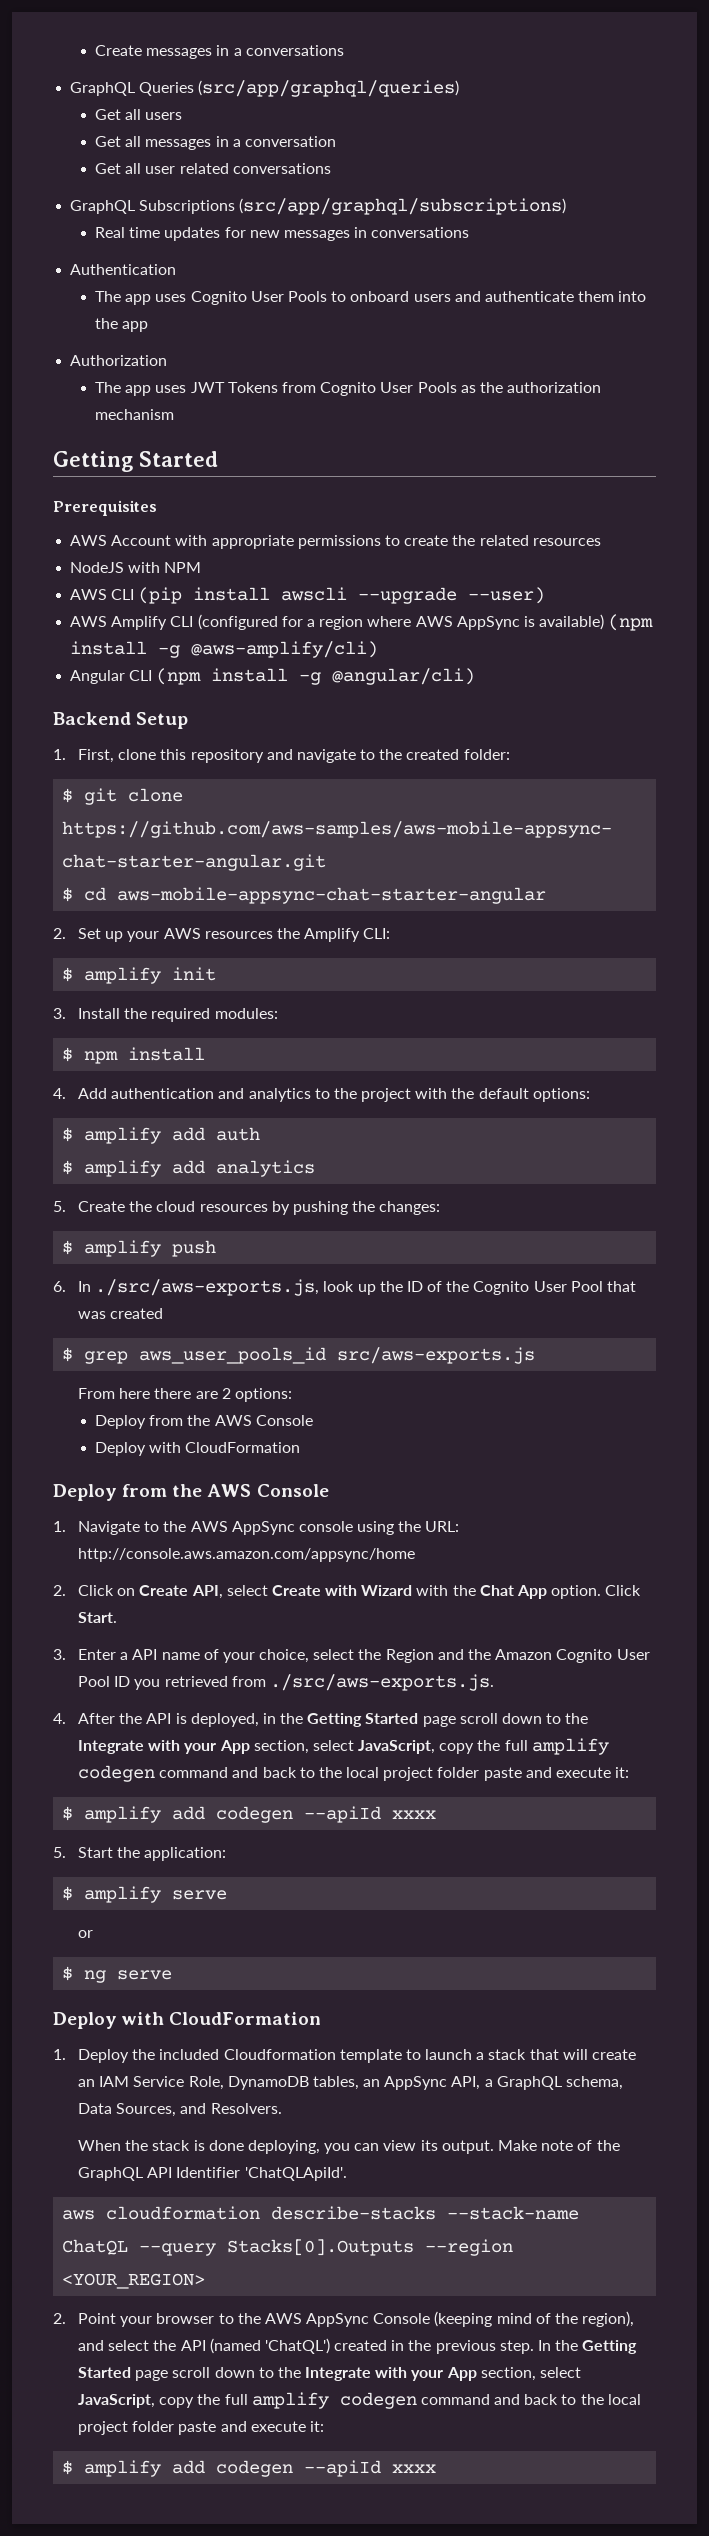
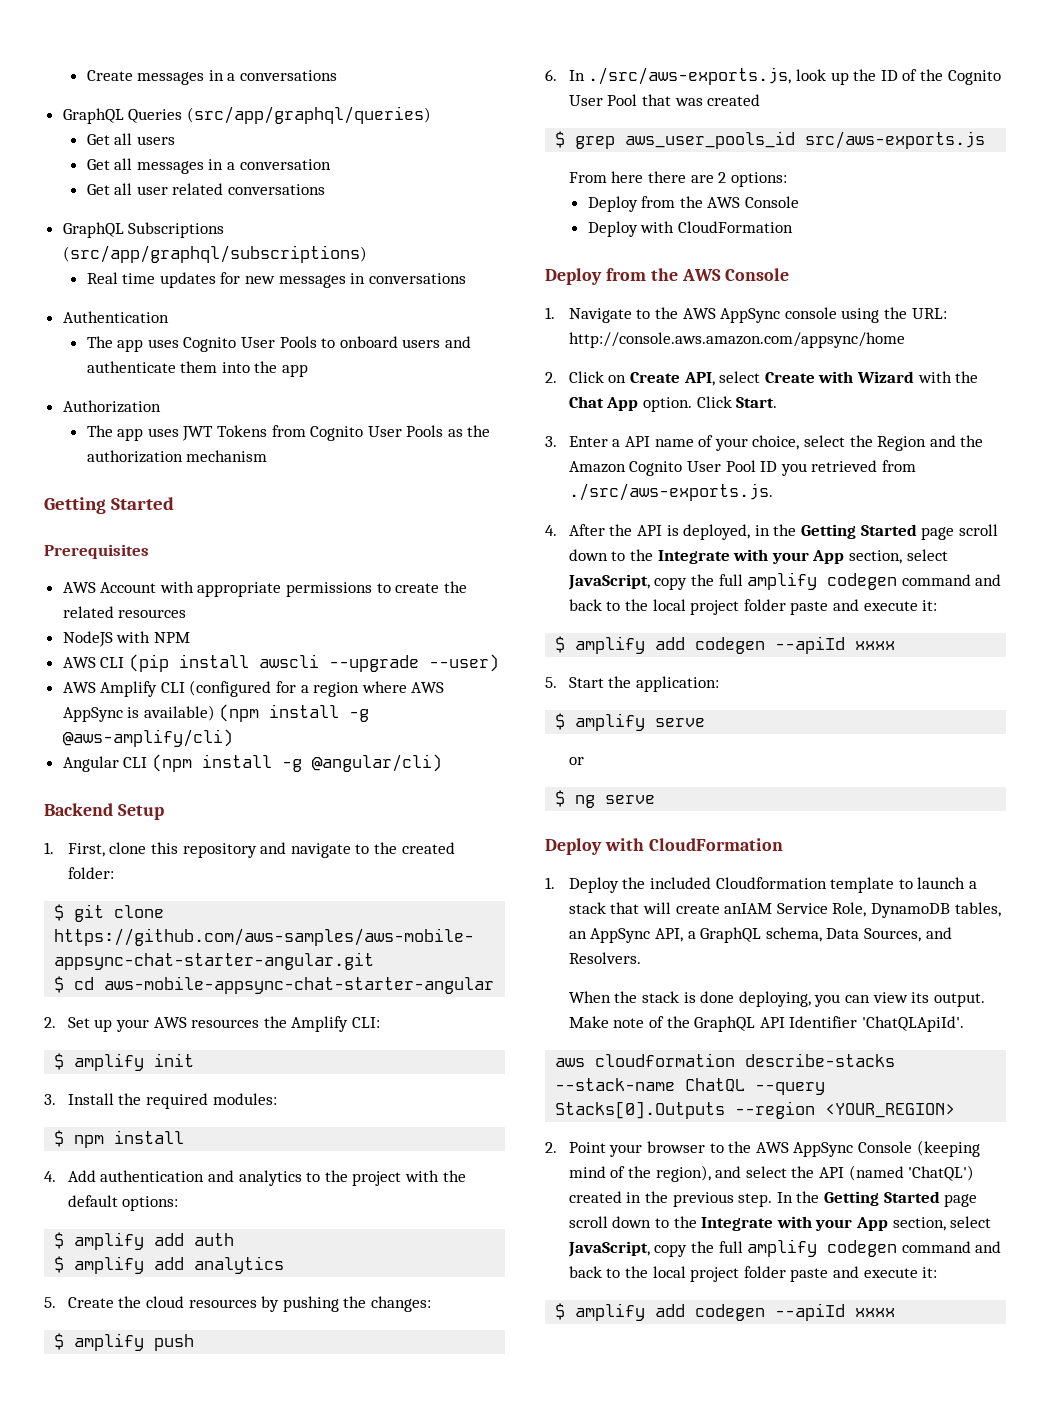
- 1. Deploy the included Cloudformation template to launch a stack that will create an IAM Service Role, DynamoDB tables, an AppSync API, a GraphQL schema, Data Sources, and Resolvers.
+ 1. Deploy the included Cloudformation template to launch a stack that will create anIAM Service Role, DynamoDB tables, an AppSync API, a GraphQL schema, Data Sources, and Resolvers.

